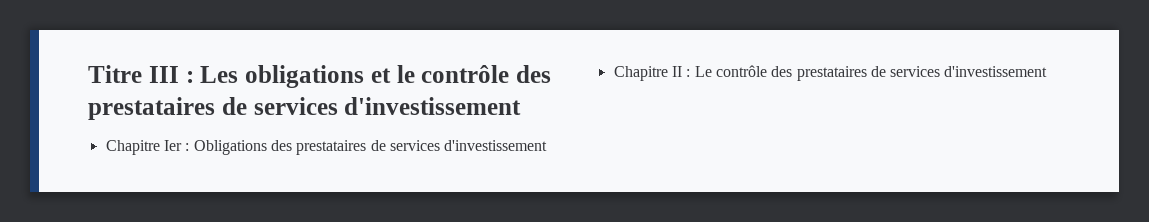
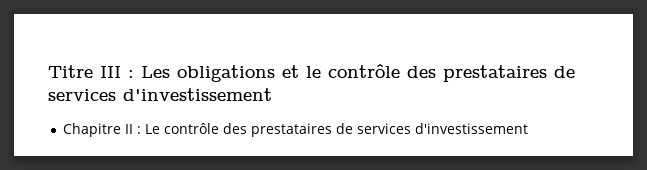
- Chapitre Ier : Obligations des prestataires de services d'investissement

